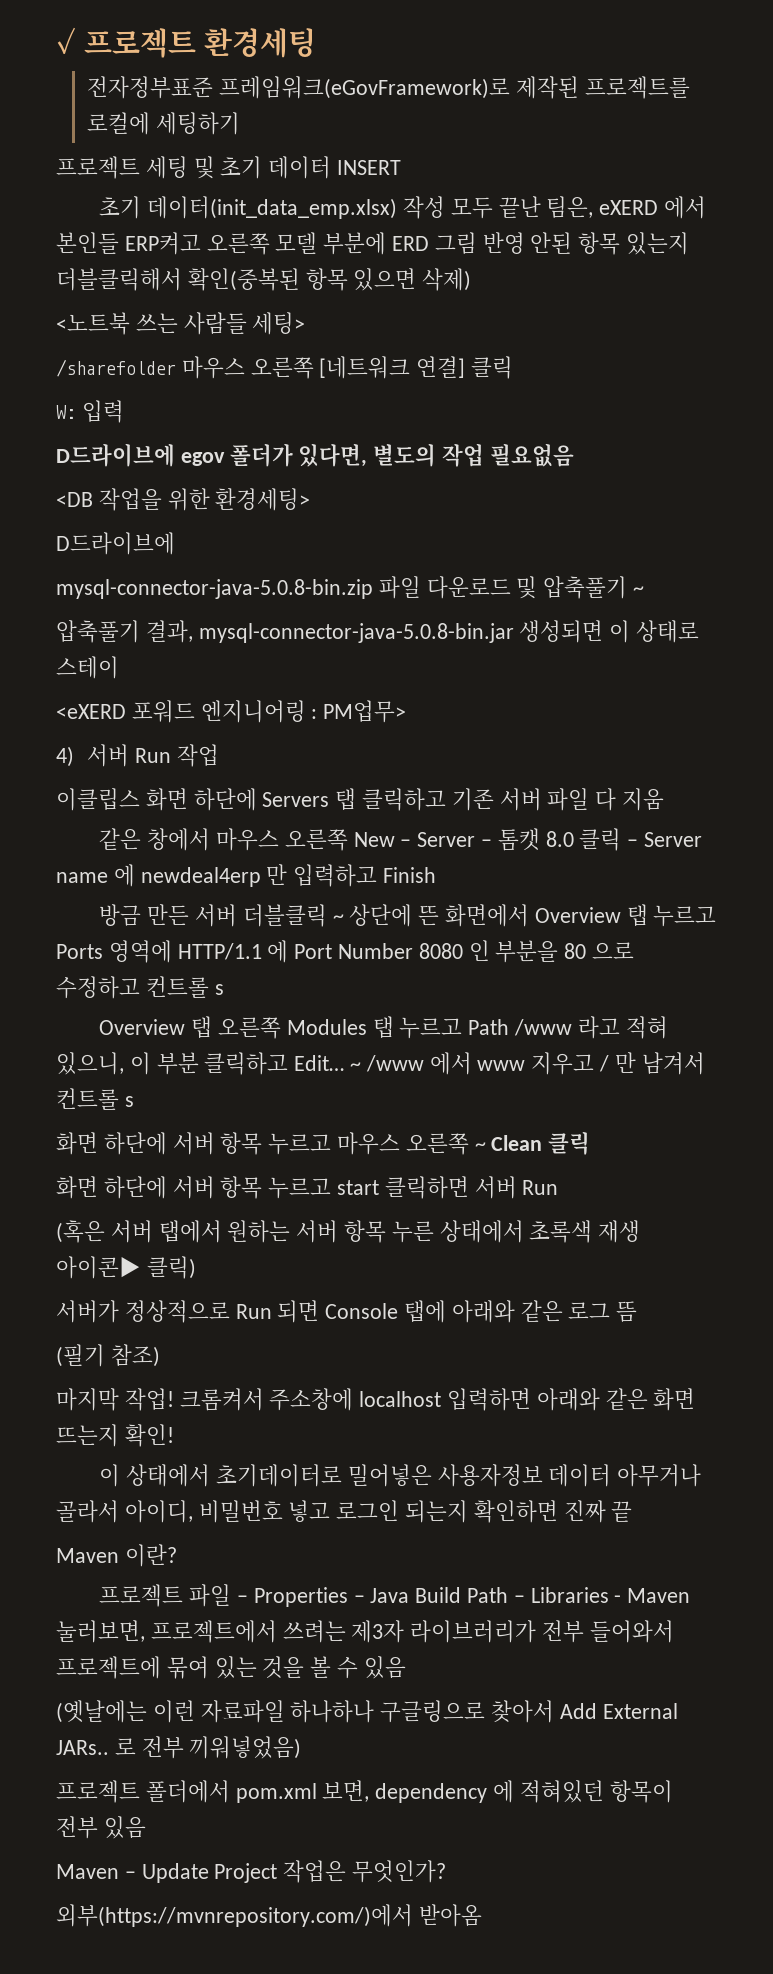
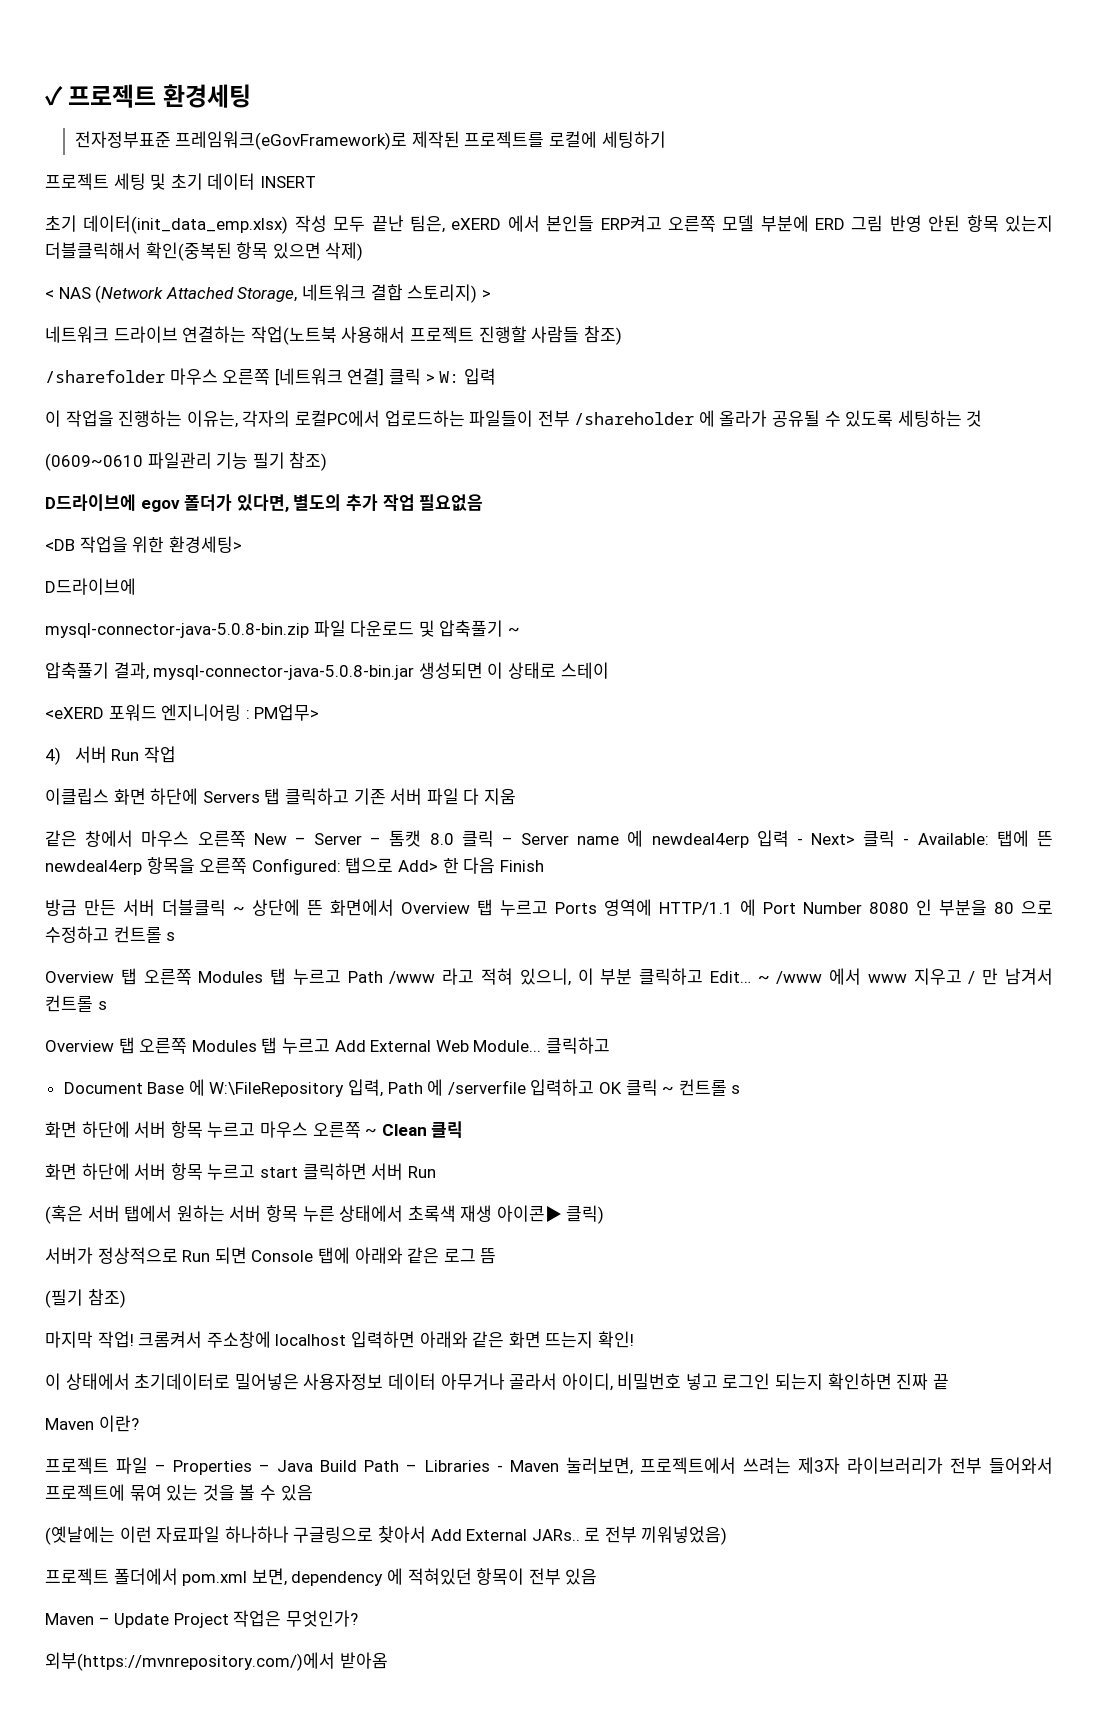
- <노트북 쓰는 사람들 세팅>
+ < NAS (Network Attached Storage, 네트워크 결합 스토리지) >
+ 네트워크 드라이브 연결하는 작업(노트북 사용해서 프로젝트 진행할 사람들 참조)
- /sharefolder 마우스 오른쪽 [네트워크 연결] 클릭
- W: 입력
+ /sharefolder 마우스 오른쪽 [네트워크 연결] 클릭 > W: 입력
+ 이 작업을 진행하는 이유는, 각자의 로컬PC에서 업로드하는 파일들이 전부 /shareholder 에 올라가 공유될 수 있도록 세팅하는 것
+ (0609~0610 파일관리 기능 필기 참조)
- D드라이브에 egov 폴더가 있다면, 별도의 작업 필요없음
+ D드라이브에 egov 폴더가 있다면, 별도의 추가 작업 필요없음
- 같은 창에서 마우스 오른쪽 New – Server – 톰캣 8.0 클릭 – Server name 에 newdeal4erp 만 입력하고 Finish
+ 같은 창에서 마우스 오른쪽 New – Server – 톰캣 8.0 클릭 – Server name 에 newdeal4erp 입력 - Next> 클릭 - Available: 탭에 뜬 newdeal4erp 항목을 오른쪽 Configured: 탭으로 Add> 한 다음 Finish
+ Overview 탭 오른쪽 Modules 탭 누르고 Add External Web Module... 클릭하고
+ Document Base 에 W:\FileRepository 입력, Path 에 /serverfile 입력하고 OK 클릭 ~ 컨트롤 s

